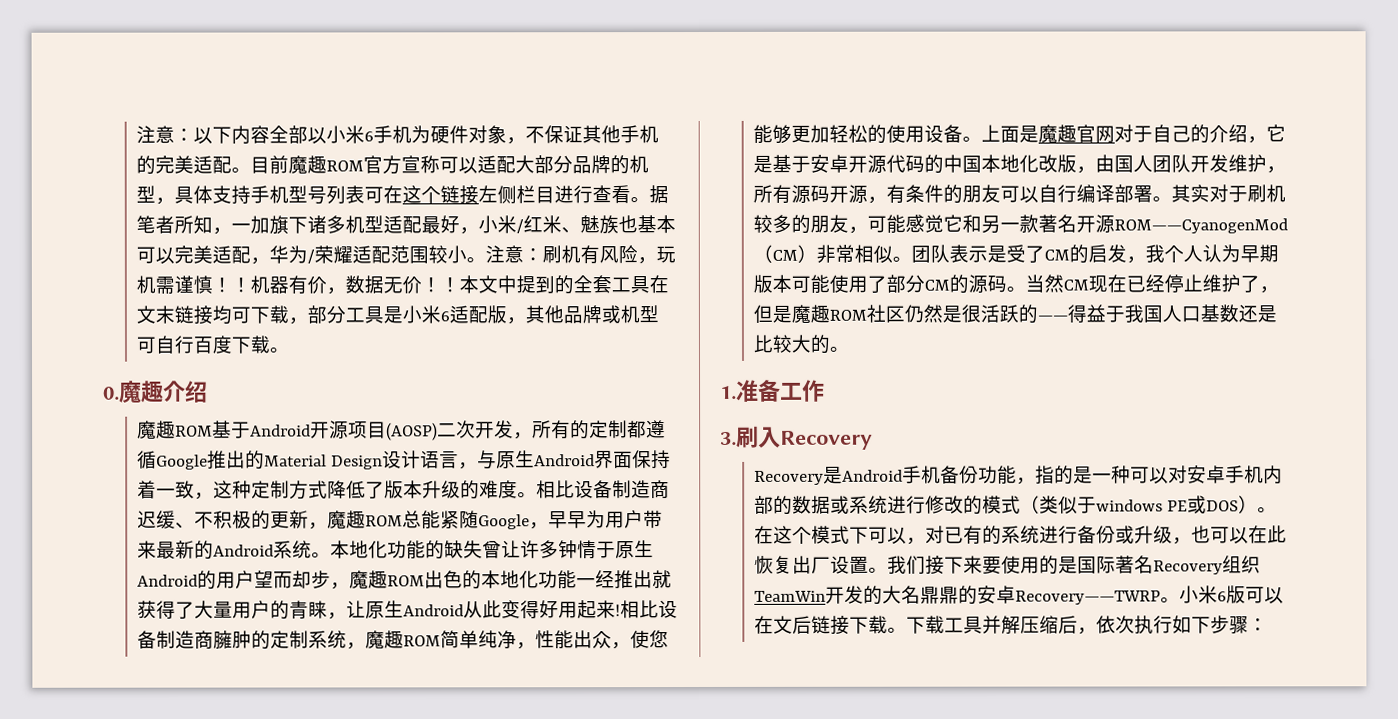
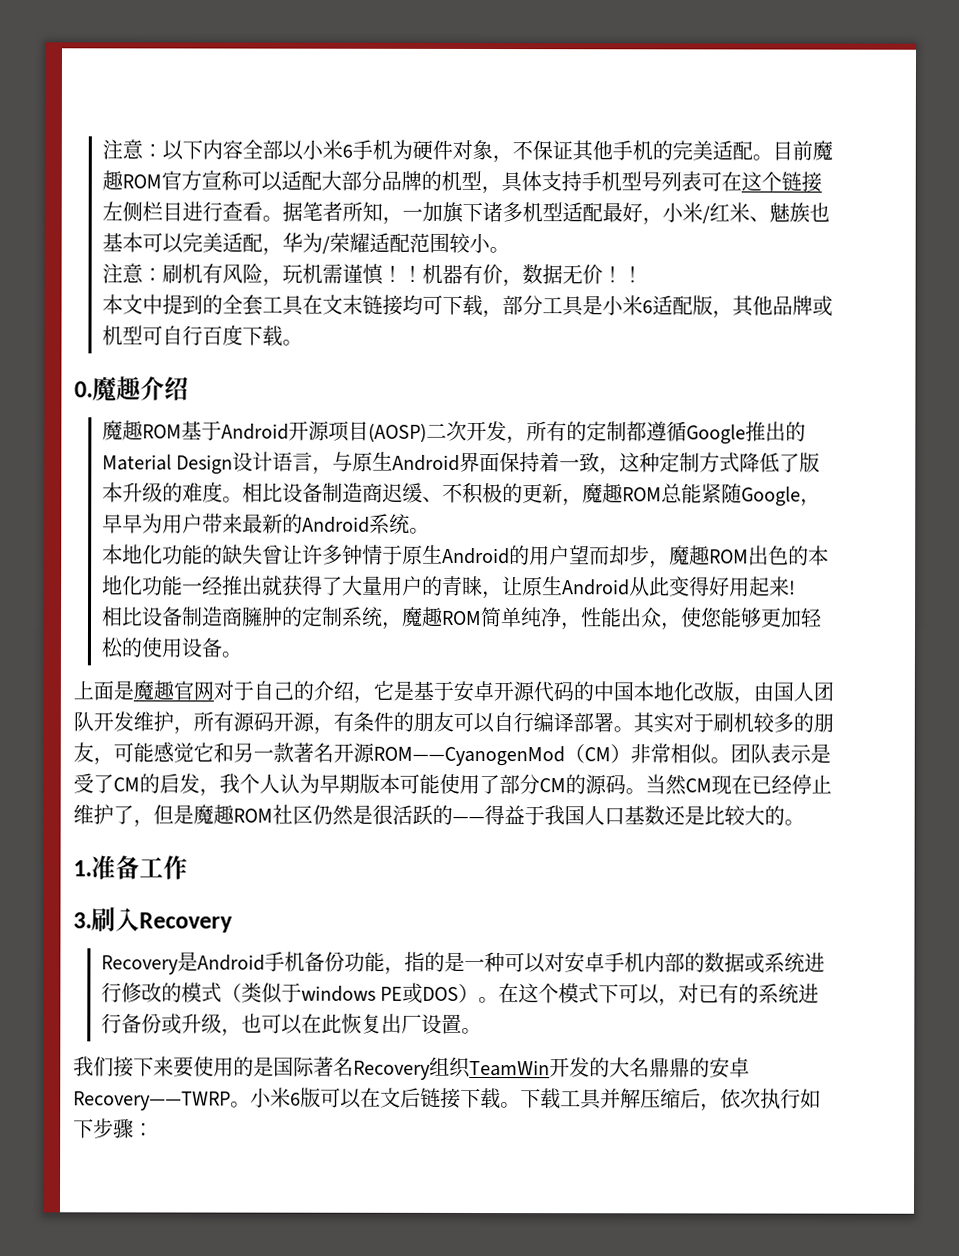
- 据笔者所知，一加旗下诸多机型适配最好，小米/红米、魅族也基本可以完美适配，华为/荣耀适配范围较小。注意：刷机有风险，玩机需谨慎！
+ 据笔者所知，一加旗下诸多机型适配最好，小米/红米、魅族也基本可以完美适配，华为/荣耀适配范围较小。
+ 注意：刷机有风险，玩机需谨慎！
- 机器有价，数据无价！！本文中提到的全套工具在文末链接均可下载，部分工具是小米6适配版，其他品牌或机型可自行百度下载。
+ 机器有价，数据无价！！
+ 本文中提到的全套工具在文末链接均可下载，部分工具是小米6适配版，其他品牌或机型可自行百度下载。
- 相比设备制造商迟缓、不积极的更新，魔趣ROM总能紧随Google，早早为用户带来最新的Android系统。本地化功能的缺失曾让许多钟情于原生Android的用户望而却步，魔趣ROM出色的本地化功能一经推出就获得了大量用户的青睐，让原生Android从此变得好用起来!相比设备制造商臃肿的定制系统，魔趣ROM简单纯净，性能出众，使您能够更加轻松的使用设备。上面是魔趣官网对于自己的介绍，它是基于安卓开源代码的中国本地化改版，由国人团队开发维护，所有源码开源，有条件的朋友可以自行编译部署。
+ 相比设备制造商迟缓、不积极的更新，魔趣ROM总能紧随Google，早早为用户带来最新的Android系统。
+ 本地化功能的缺失曾让许多钟情于原生Android的用户望而却步，魔趣ROM出色的本地化功能一经推出就获得了大量用户的青睐，让原生Android从此变得好用起来!
+ 相比设备制造商臃肿的定制系统，魔趣ROM简单纯净，性能出众，使您能够更加轻松的使用设备。
+ 上面是魔趣官网对于自己的介绍，它是基于安卓开源代码的中国本地化改版，由国人团队开发维护，所有源码开源，有条件的朋友可以自行编译部署。
- 在这个模式下可以，对已有的系统进行备份或升级，也可以在此恢复出厂设置。我们接下来要使用的是国际著名Recovery组织TeamWin开发的大名鼎鼎的安卓Recovery——TWRP。
+ 在这个模式下可以，对已有的系统进行备份或升级，也可以在此恢复出厂设置。
+ 我们接下来要使用的是国际著名Recovery组织TeamWin开发的大名鼎鼎的安卓Recovery——TWRP。

